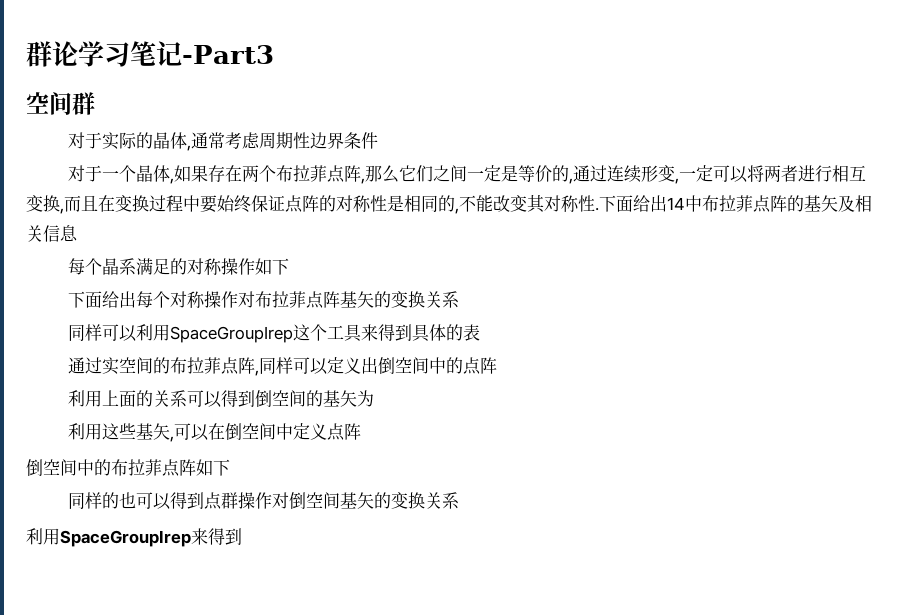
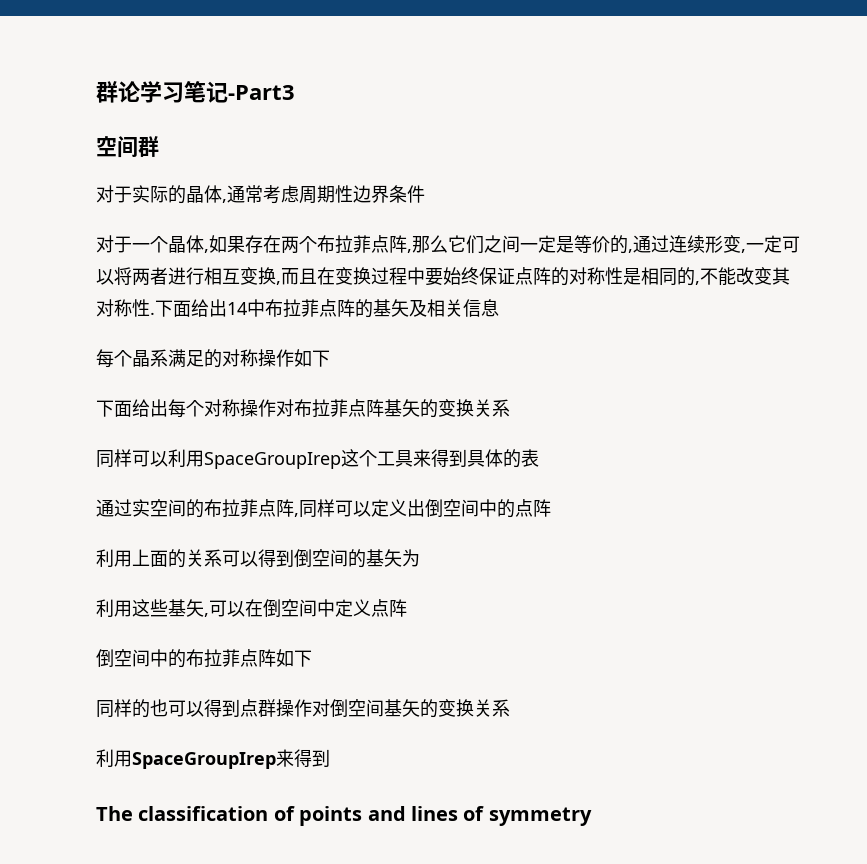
+ The classification of points and lines of symmetry

